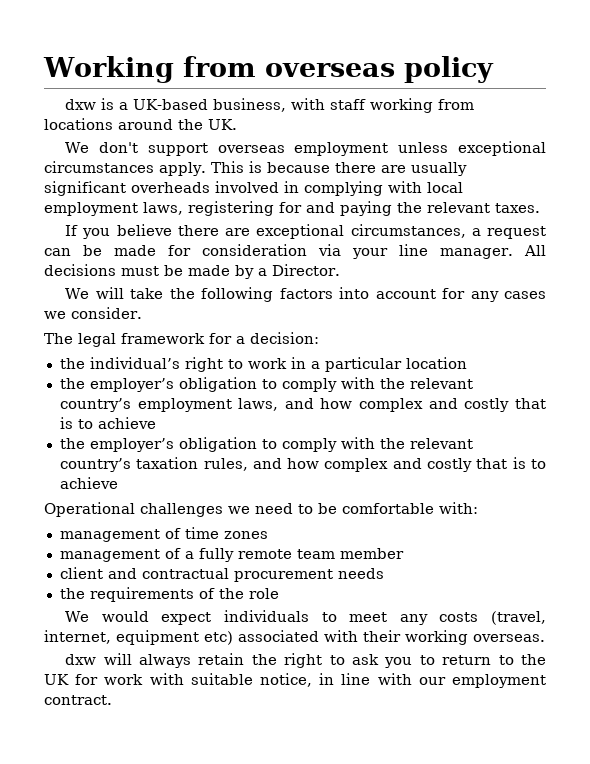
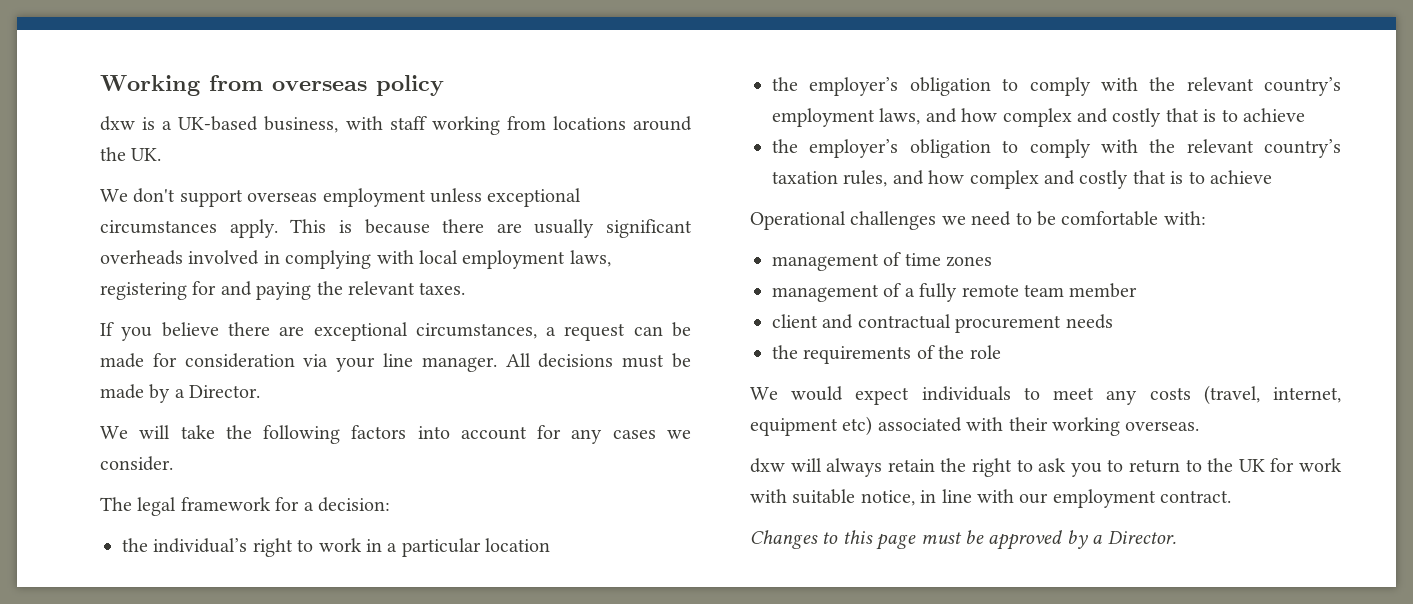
+ Changes to this page must be approved by a Director.

